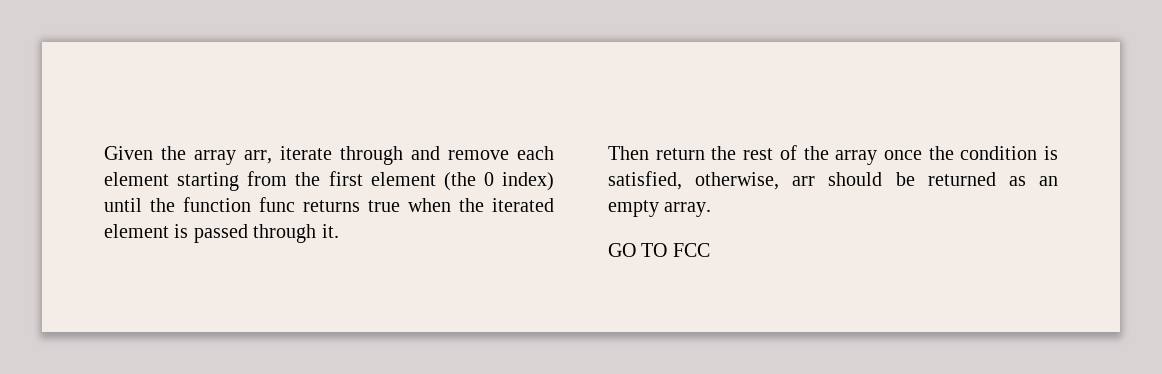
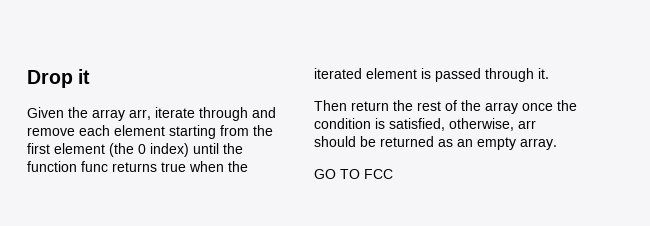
+ Drop it

